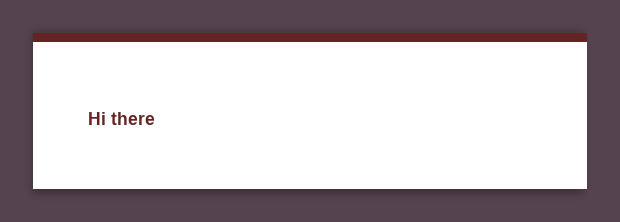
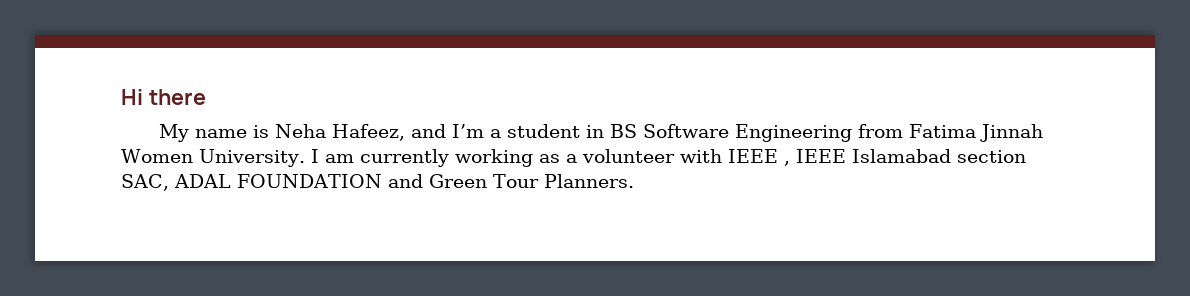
+ My name is Neha Hafeez, and I’m a student in BS Software Engineering from Fatima Jinnah Women University. I am currently working as a volunteer with IEEE , IEEE Islamabad section SAC, ADAL FOUNDATION and Green Tour Planners.

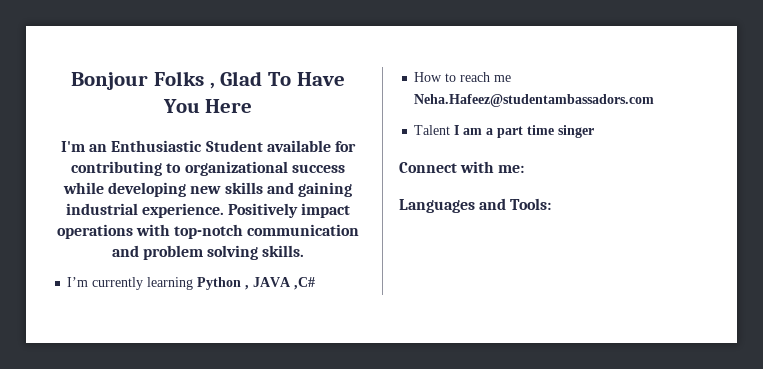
- Hi there
- My name is Neha Hafeez, and I’m a student in BS Software Engineering from Fatima Jinnah Women University. I am currently working as a volunteer with IEEE , IEEE Islamabad section SAC, ADAL FOUNDATION and Green Tour Planners.
+ Bonjour Folks , Glad To Have You Here
+ I'm an Enthusiastic Student available for contributing to organizational success while developing new skills and gaining industrial experience. Positively impact operations with top-notch communication and problem solving skills.
+ I’m currently learning Python , JAVA ,C#
+ How to reach me Neha.Hafeez@studentambassadors.com
+ Talent I am a part time singer
+ Connect with me:
+ Languages and Tools:

